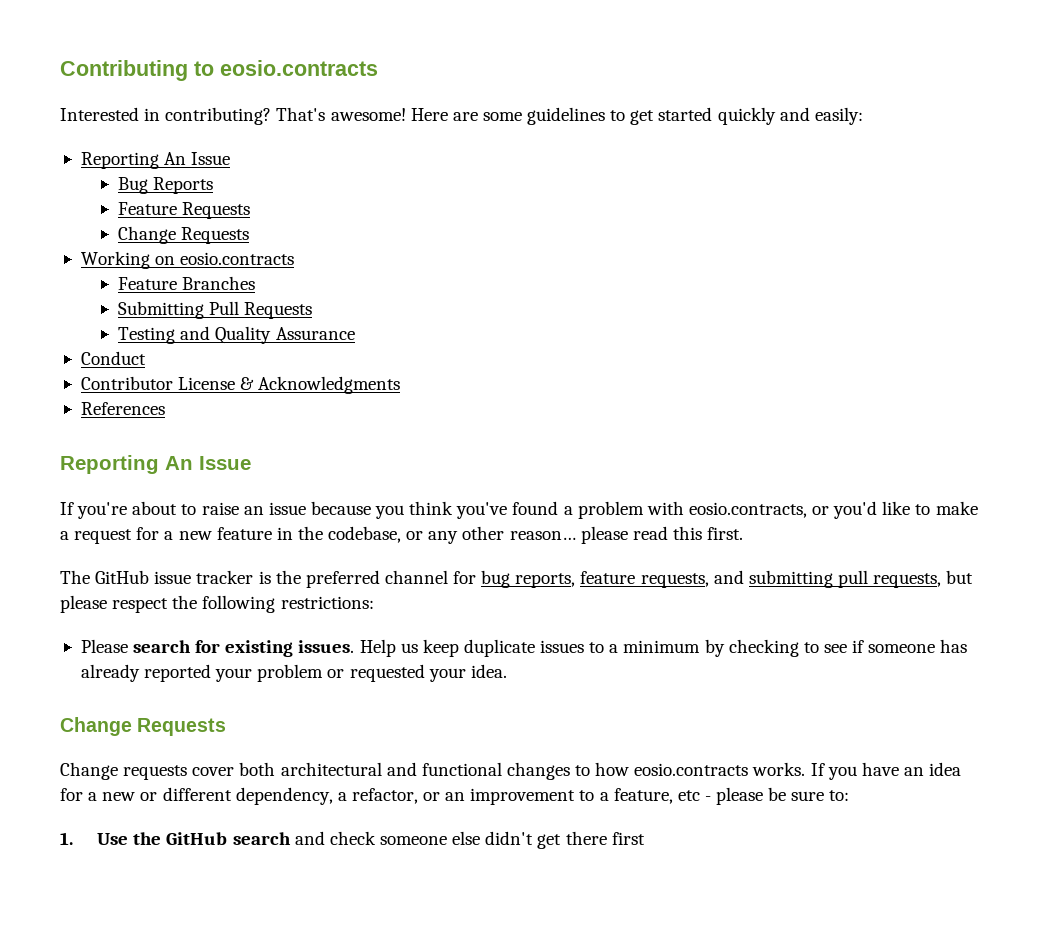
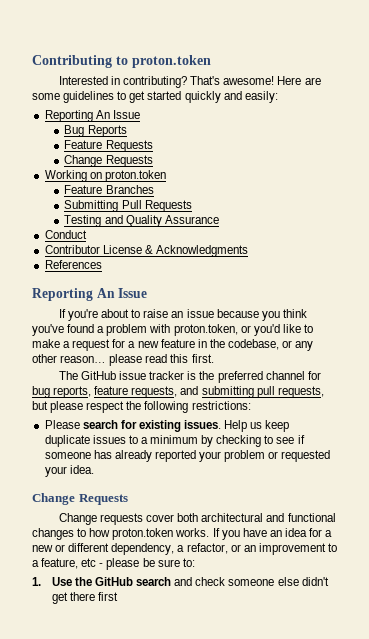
- Contributing to eosio.contracts
+ Contributing to proton.token
- Working on eosio.contracts
+ Working on proton.token
- If you're about to raise an issue because you think you've found a problem with eosio.contracts, or you'd like to make a request for a new feature in the codebase, or any other reason… please read this first.
+ If you're about to raise an issue because you think you've found a problem with proton.token, or you'd like to make a request for a new feature in the codebase, or any other reason… please read this first.
- Change requests cover both architectural and functional changes to how eosio.contracts works.
+ Change requests cover both architectural and functional changes to how proton.token works.

